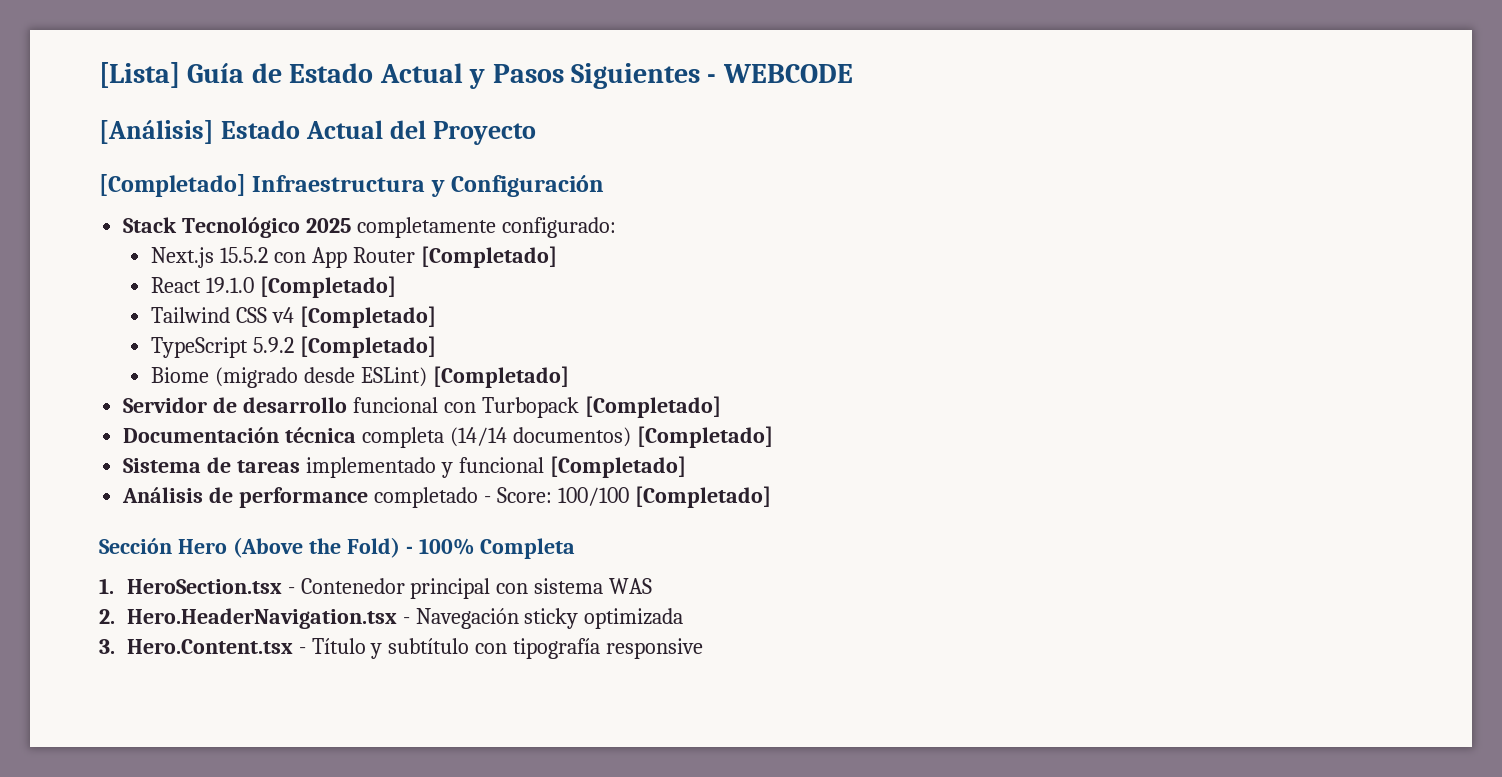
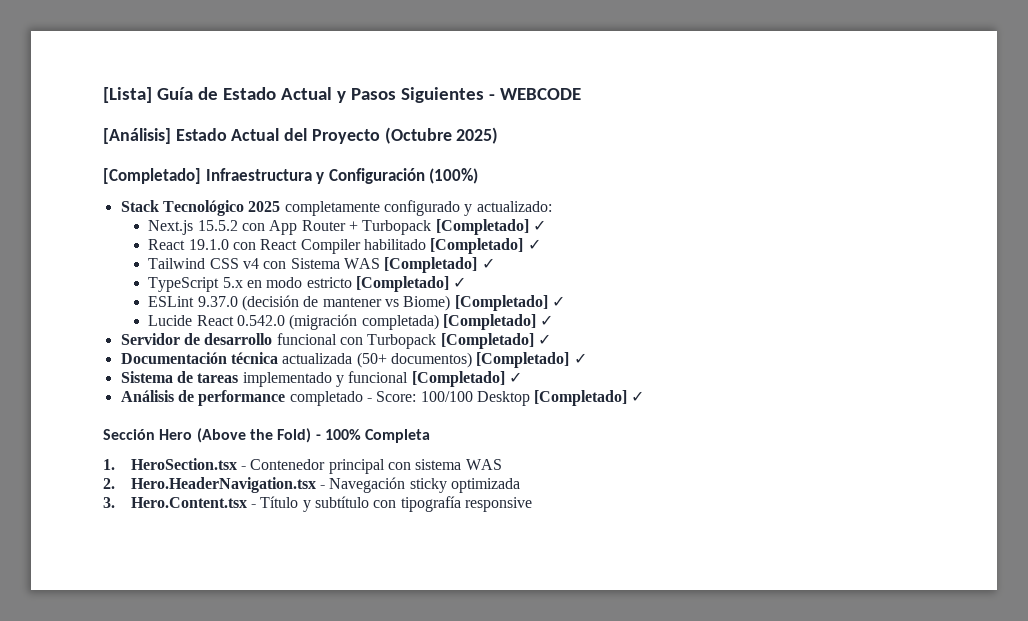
- [Análisis] Estado Actual del Proyecto
+ [Análisis] Estado Actual del Proyecto (Octubre 2025)
- [Completado] Infraestructura y Configuración
+ [Completado] Infraestructura y Configuración (100%)
- Stack Tecnológico 2025 completamente configurado:
+ Stack Tecnológico 2025 completamente configurado y actualizado:
- Next.js 15.5.2 con App Router [Completado]
+ Next.js 15.5.2 con App Router + Turbopack [Completado] ✓
- React 19.1.0 [Completado]
+ React 19.1.0 con React Compiler habilitado [Completado] ✓
- Tailwind CSS v4 [Completado]
+ Tailwind CSS v4 con Sistema WAS [Completado] ✓
- TypeScript 5.9.2 [Completado]
- Biome (migrado desde ESLint) [Completado]
+ TypeScript 5.x en modo estricto [Completado] ✓
+ ESLint 9.37.0 (decisión de mantener vs Biome) [Completado] ✓
+ Lucide React 0.542.0 (migración completada) [Completado] ✓
- Servidor de desarrollo funcional con Turbopack [Completado]
+ Servidor de desarrollo funcional con Turbopack [Completado] ✓
- Documentación técnica completa (14/14 documentos) [Completado]
+ Documentación técnica actualizada (50+ documentos) [Completado] ✓
- Sistema de tareas implementado y funcional [Completado]
+ Sistema de tareas implementado y funcional [Completado] ✓
- Análisis de performance completado - Score: 100/100 [Completado]
+ Análisis de performance completado - Score: 100/100 Desktop [Completado] ✓

